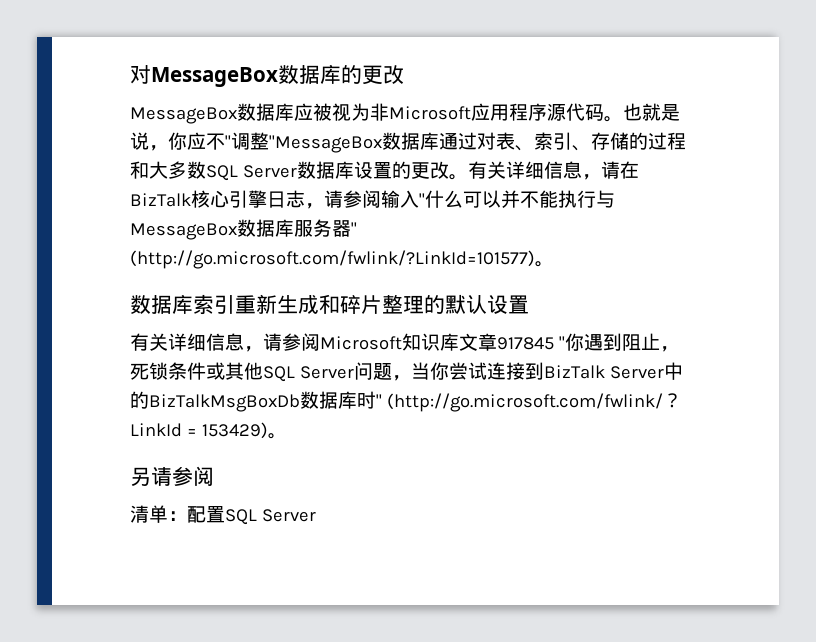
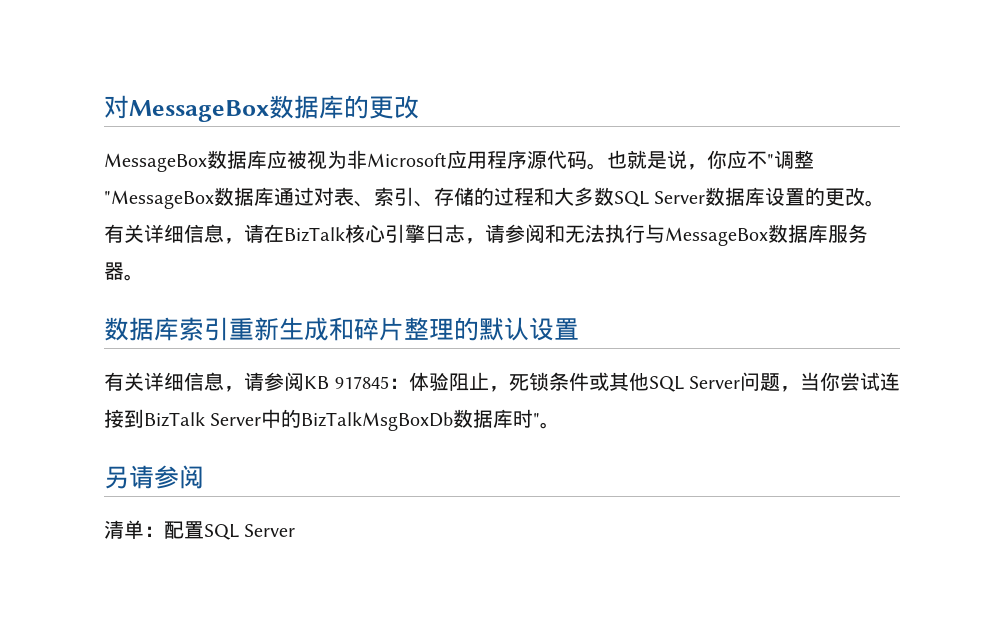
- 有关详细信息，请在BizTalk核心引擎日志，请参阅输入"什么可以并不能执行与MessageBox数据库服务器" (http://go.microsoft.com/fwlink/?LinkId=101577)。
+ 有关详细信息，请在BizTalk核心引擎日志，请参阅和无法执行与MessageBox数据库服务器。
- 有关详细信息，请参阅Microsoft知识库文章917845 "你遇到阻止，死锁条件或其他SQL Server问题，当你尝试连接到BizTalk Server中的BizTalkMsgBoxDb数据库时" (http://go.microsoft.com/fwlink/？LinkId = 153429)。
+ 有关详细信息，请参阅KB 917845：体验阻止，死锁条件或其他SQL Server问题，当你尝试连接到BizTalk Server中的BizTalkMsgBoxDb数据库时"。

